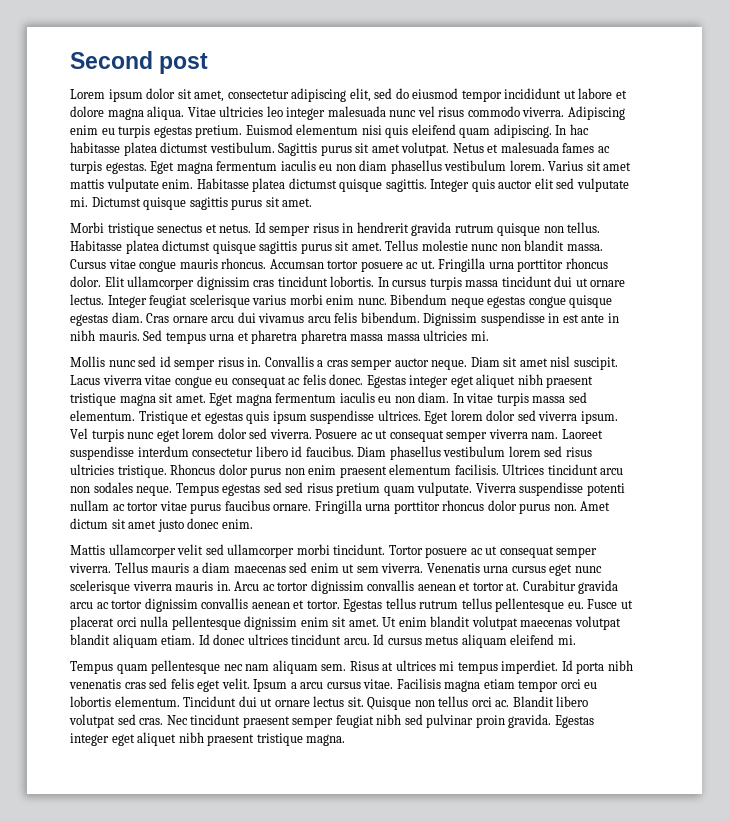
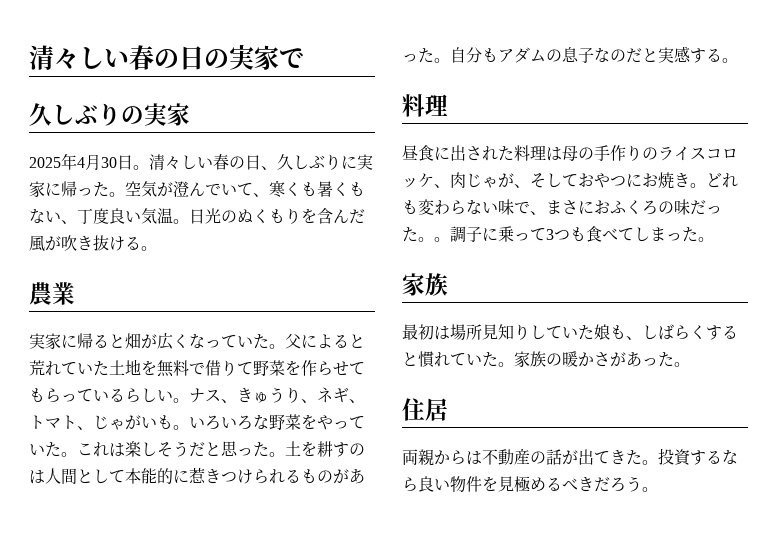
- Second post
- Lorem ipsum dolor sit amet, consectetur adipiscing elit, sed do eiusmod tempor incididunt ut labore et dolore magna aliqua. Vitae ultricies leo integer malesuada nunc vel risus commodo viverra. Adipiscing enim eu turpis egestas pretium. Euismod elementum nisi quis eleifend quam adipiscing. In hac habitasse platea dictumst vestibulum. Sagittis purus sit amet volutpat. Netus et malesuada fames ac turpis egestas. Eget magna fermentum iaculis eu non diam phasellus vestibulum lorem. Varius sit amet mattis vulputate enim. Habitasse platea dictumst quisque sagittis. Integer quis auctor elit sed vulputate mi. Dictumst quisque sagittis purus sit amet.
- Morbi tristique senectus et netus. Id semper risus in hendrerit gravida rutrum quisque non tellus. Habitasse platea dictumst quisque sagittis purus sit amet. Tellus molestie nunc non blandit massa. Cursus vitae congue mauris rhoncus. Accumsan tortor posuere ac ut. Fringilla urna porttitor rhoncus dolor. Elit ullamcorper dignissim cras tincidunt lobortis. In cursus turpis massa tincidunt dui ut ornare lectus. Integer feugiat scelerisque varius morbi enim nunc. Bibendum neque egestas congue quisque egestas diam. Cras ornare arcu dui vivamus arcu felis bibendum. Dignissim suspendisse in est ante in nibh mauris. Sed tempus urna et pharetra pharetra massa massa ultricies mi.
- Mollis nunc sed id semper risus in. Convallis a cras semper auctor neque. Diam sit amet nisl suscipit. Lacus viverra vitae congue eu consequat ac felis donec. Egestas integer eget aliquet nibh praesent tristique magna sit amet. Eget magna fermentum iaculis eu non diam. In vitae turpis massa sed elementum. Tristique et egestas quis ipsum suspendisse ultrices. Eget lorem dolor sed viverra ipsum. Vel turpis nunc eget lorem dolor sed viverra. Posuere ac ut consequat semper viverra nam. Laoreet suspendisse interdum consectetur libero id faucibus. Diam phasellus vestibulum lorem sed risus ultricies tristique. Rhoncus dolor purus non enim praesent elementum facilisis. Ultrices tincidunt arcu non sodales neque. Tempus egestas sed sed risus pretium quam vulputate. Viverra suspendisse potenti nullam ac tortor vitae purus faucibus ornare. Fringilla urna porttitor rhoncus dolor purus non. Amet dictum sit amet justo donec enim.
- Mattis ullamcorper velit sed ullamcorper morbi tincidunt. Tortor posuere ac ut consequat semper viverra. Tellus mauris a diam maecenas sed enim ut sem viverra. Venenatis urna cursus eget nunc scelerisque viverra mauris in. Arcu ac tortor dignissim convallis aenean et tortor at. Curabitur gravida arcu ac tortor dignissim convallis aenean et tortor. Egestas tellus rutrum tellus pellentesque eu. Fusce ut placerat orci nulla pellentesque dignissim enim sit amet. Ut enim blandit volutpat maecenas volutpat blandit aliquam etiam. Id donec ultrices tincidunt arcu. Id cursus metus aliquam eleifend mi.
- Tempus quam pellentesque nec nam aliquam sem. Risus at ultrices mi tempus imperdiet. Id porta nibh venenatis cras sed felis eget velit. Ipsum a arcu cursus vitae. Facilisis magna etiam tempor orci eu lobortis elementum. Tincidunt dui ut ornare lectus sit. Quisque non tellus orci ac. Blandit libero volutpat sed cras. Nec tincidunt praesent semper feugiat nibh sed pulvinar proin gravida. Egestas integer eget aliquet nibh praesent tristique magna.
+ 清々しい春の日の実家で
+ 久しぶりの実家
+ 2025年4月30日。清々しい春の日、久しぶりに実家に帰った。空気が澄んでいて、寒くも暑くもない、丁度良い気温。日光のぬくもりを含んだ風が吹き抜ける。
+ 農業
+ 実家に帰ると畑が広くなっていた。父によると荒れていた土地を無料で借りて野菜を作らせてもらっているらしい。ナス、きゅうり、ネギ、トマト、じゃがいも。いろいろな野菜をやっていた。これは楽しそうだと思った。土を耕すのは人間として本能的に惹きつけられるものがあった。自分もアダムの息子なのだと実感する。
+ 料理
+ 昼食に出された料理は母の手作りのライスコロッケ、肉じゃが、そしておやつにお焼き。どれも変わらない味で、まさにおふくろの味だった。。調子に乗って3つも食べてしまった。
+ 家族
+ 最初は場所見知りしていた娘も、しばらくすると慣れていた。家族の暖かさがあった。
+ 住居
+ 両親からは不動産の話が出てきた。投資するなら良い物件を見極めるべきだろう。

